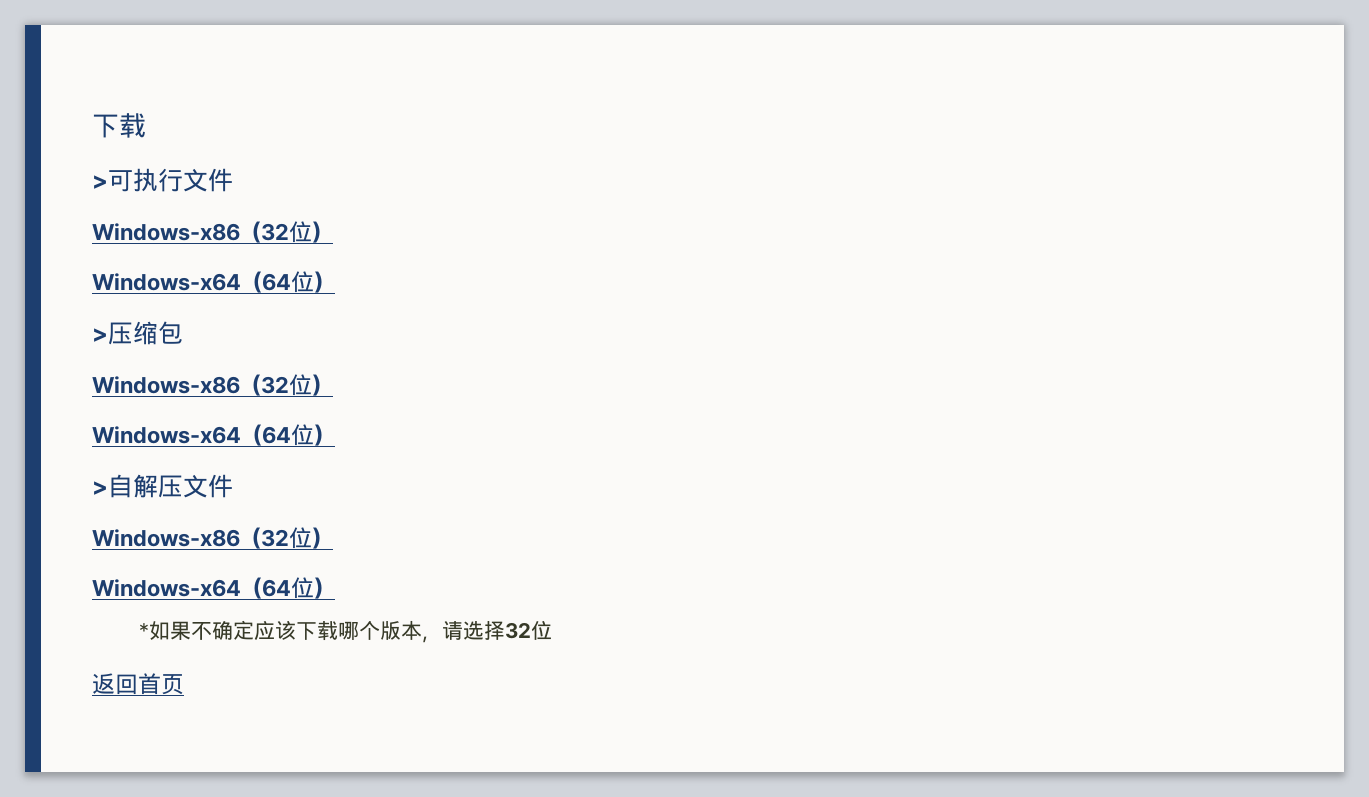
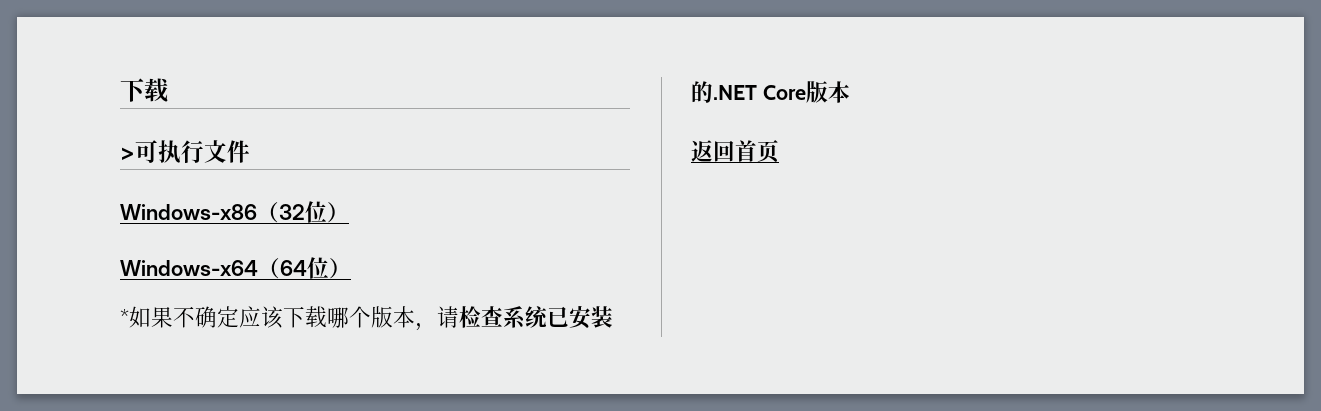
- >压缩包
- Windows-x86（32位）
- Windows-x64（64位）
- >自解压文件
- Windows-x86（32位）
- Windows-x64（64位）
- *如果不确定应该下载哪个版本，请选择32位
+ *如果不确定应该下载哪个版本，请检查系统已安装的.NET Core版本

